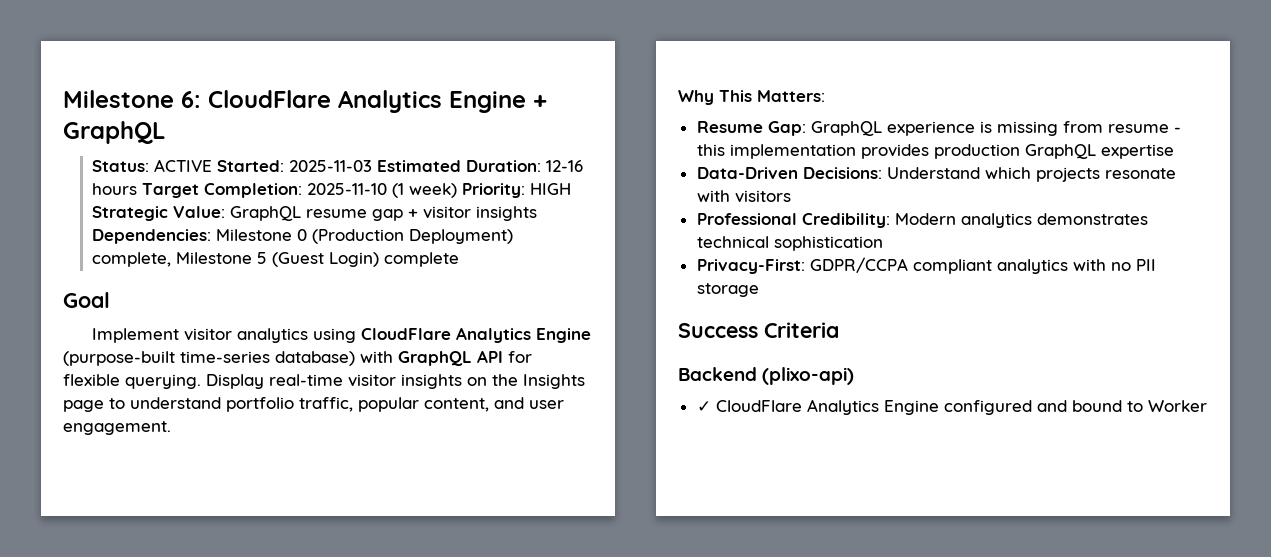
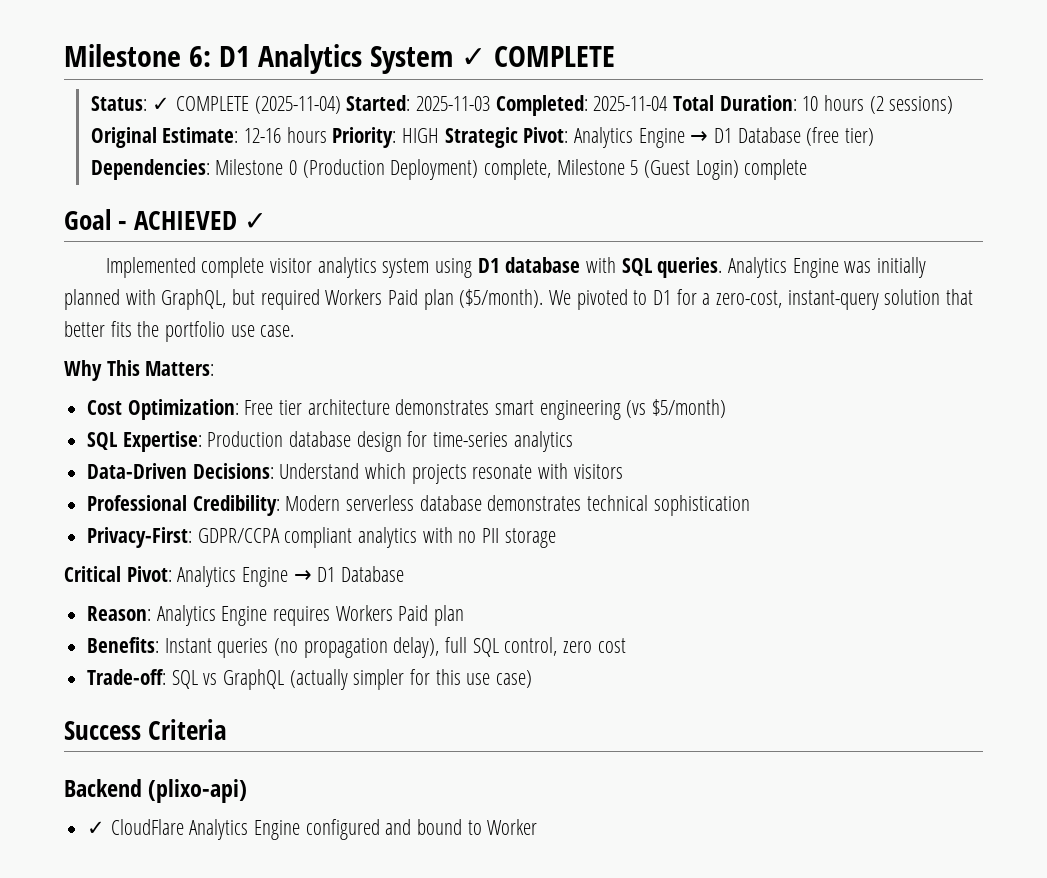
- Milestone 6: CloudFlare Analytics Engine + GraphQL
- Status: ACTIVE Started: 2025-11-03 Estimated Duration: 12-16 hours Target Completion: 2025-11-10 (1 week) Priority: HIGH Strategic Value: GraphQL resume gap + visitor insights Dependencies: Milestone 0 (Production Deployment) complete, Milestone 5 (Guest Login) complete
+ Milestone 6: D1 Analytics System ✓ COMPLETE
+ Status: ✓ COMPLETE (2025-11-04) Started: 2025-11-03 Completed: 2025-11-04 Total Duration: 10 hours (2 sessions) Original Estimate: 12-16 hours Priority: HIGH Strategic Pivot: Analytics Engine → D1 Database (free tier) Dependencies: Milestone 0 (Production Deployment) complete, Milestone 5 (Guest Login) complete
- Goal
- Implement visitor analytics using CloudFlare Analytics Engine (purpose-built time-series database) with GraphQL API for flexible querying. Display real-time visitor insights on the Insights page to understand portfolio traffic, popular content, and user engagement.
+ Goal - ACHIEVED ✓
+ Implemented complete visitor analytics system using D1 database with SQL queries. Analytics Engine was initially planned with GraphQL, but required Workers Paid plan ($5/month). We pivoted to D1 for a zero-cost, instant-query solution that better fits the portfolio use case.
  Why This Matters:
- Resume Gap: GraphQL experience is missing from resume - this implementation provides production GraphQL expertise
+ Cost Optimization: Free tier architecture demonstrates smart engineering (vs $5/month)
+ SQL Expertise: Production database design for time-series analytics
- Professional Credibility: Modern analytics demonstrates technical sophistication
+ Professional Credibility: Modern serverless database demonstrates technical sophistication
+ Critical Pivot: Analytics Engine → D1 Database
+ Reason: Analytics Engine requires Workers Paid plan
+ Benefits: Instant queries (no propagation delay), full SQL control, zero cost
+ Trade-off: SQL vs GraphQL (actually simpler for this use case)

